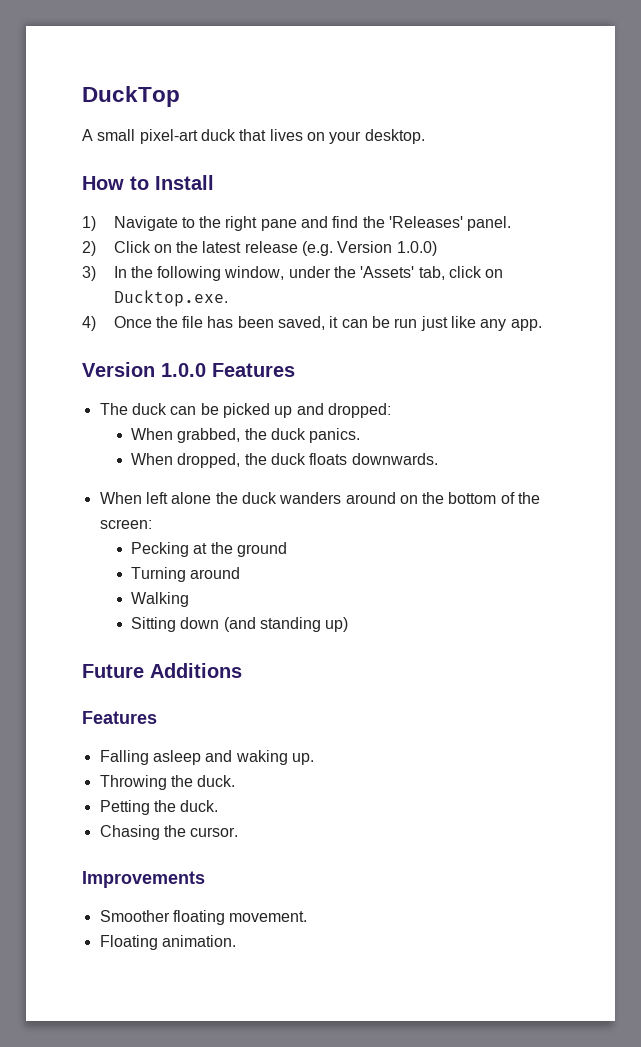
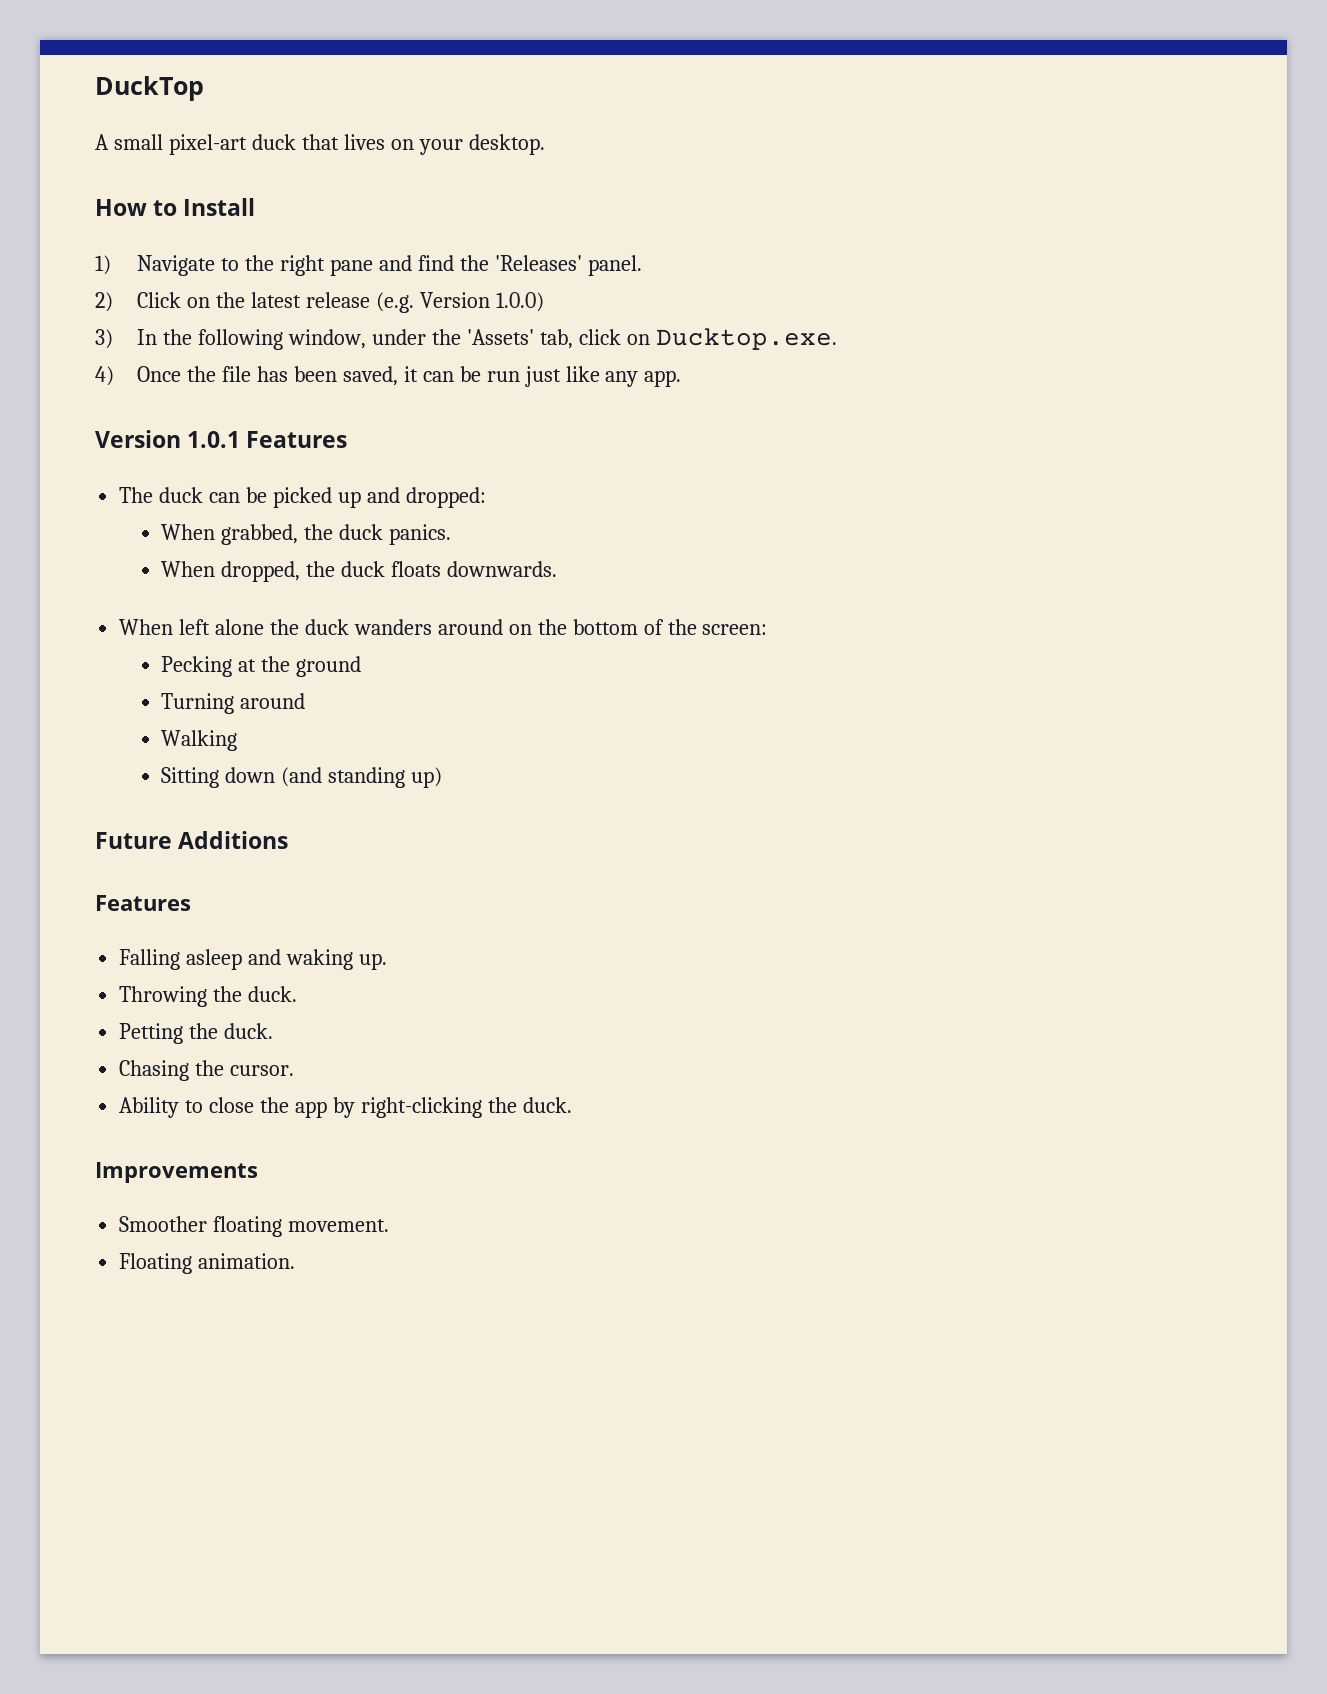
- Version 1.0.0 Features
+ Version 1.0.1 Features
+ Ability to close the app by right-clicking the duck.

